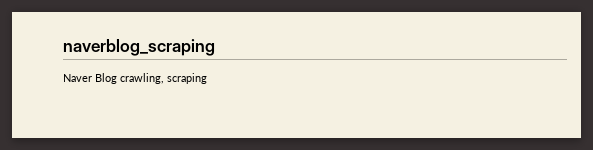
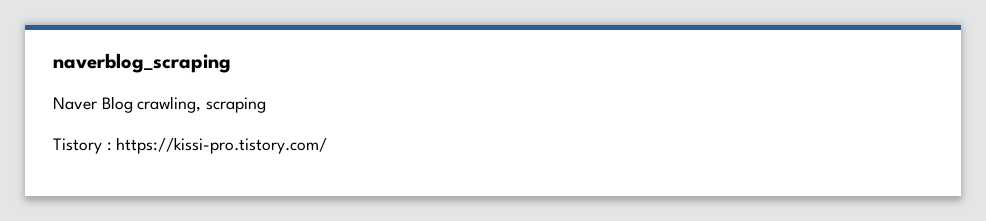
+ Tistory : https://kissi-pro.tistory.com/

